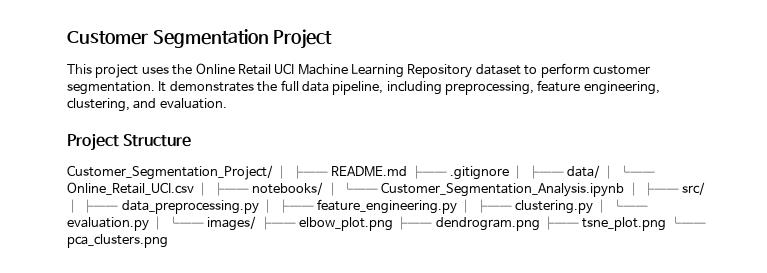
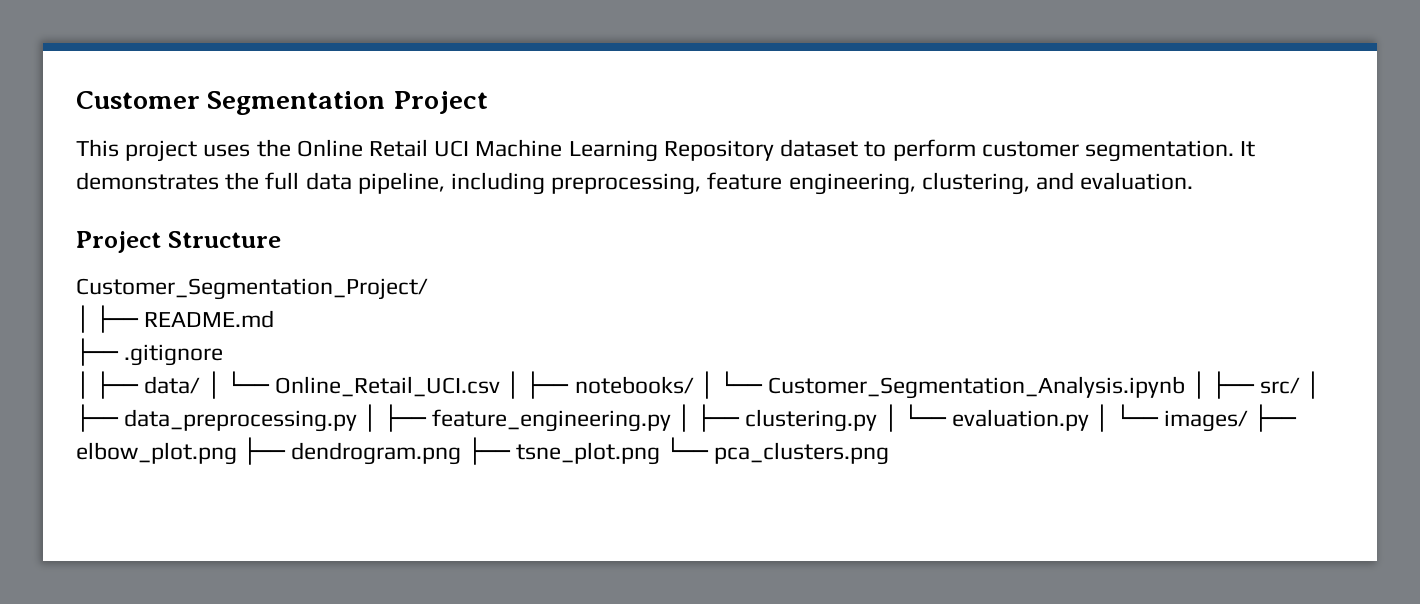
- Customer_Segmentation_Project/ │ ├── README.md ├── .gitignore │ ├── data/ │ └── Online_Retail_UCI.csv │ ├── notebooks/ │ └── Customer_Segmentation_Analysis.ipynb │ ├── src/ │ ├── data_preprocessing.py │ ├── feature_engineering.py │ ├── clustering.py │ └── evaluation.py │ └── images/ ├── elbow_plot.png ├── dendrogram.png ├── tsne_plot.png └── pca_clusters.png
+ Customer_Segmentation_Project/
+ │ ├── README.md
+ ├── .gitignore
+ │ ├── data/ │ └── Online_Retail_UCI.csv │ ├── notebooks/ │ └── Customer_Segmentation_Analysis.ipynb │ ├── src/ │ ├── data_preprocessing.py │ ├── feature_engineering.py │ ├── clustering.py │ └── evaluation.py │ └── images/ ├── elbow_plot.png ├── dendrogram.png ├── tsne_plot.png └── pca_clusters.png

